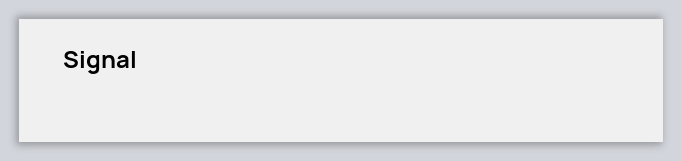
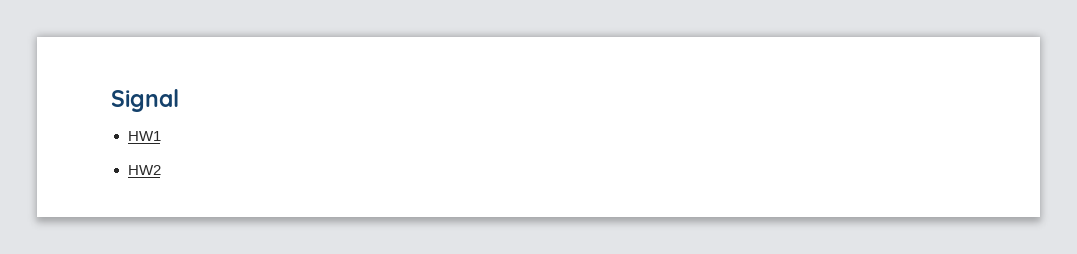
+ HW1
+ HW2

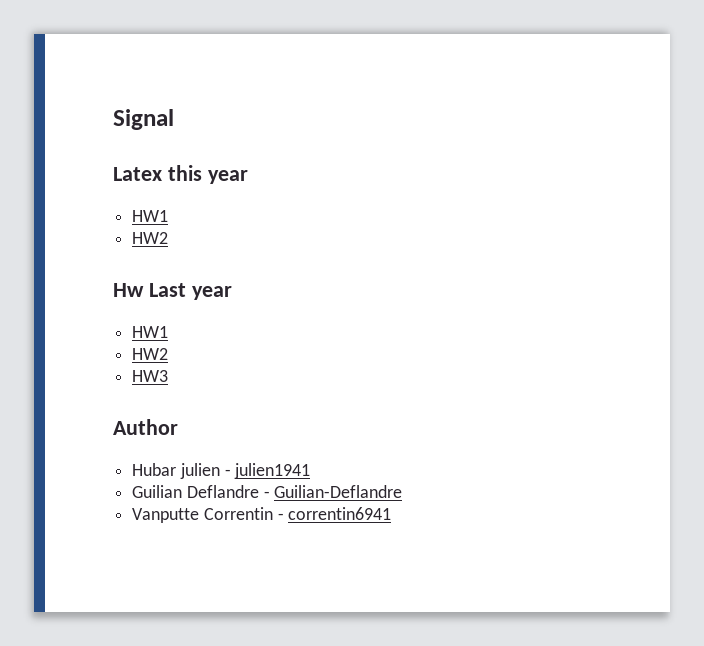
+ Latex this year
  HW1
  HW2
+ Hw Last year
+ HW1
+ HW2
+ HW3
+ Author
+ Hubar julien - julien1941
+ Guilian Deflandre - Guilian-Deflandre
+ Vanputte Correntin - correntin6941

